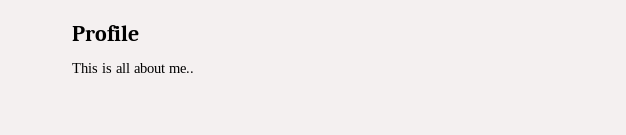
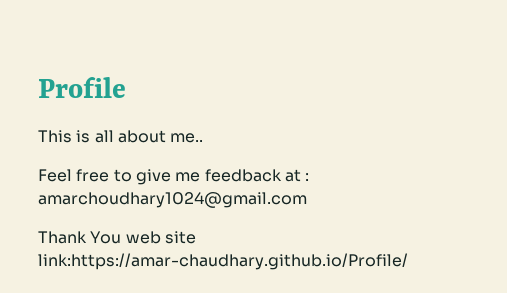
+ Feel free to give me feedback at : amarchoudhary1024@gmail.com
+ Thank You web site link:https://amar-chaudhary.github.io/Profile/

